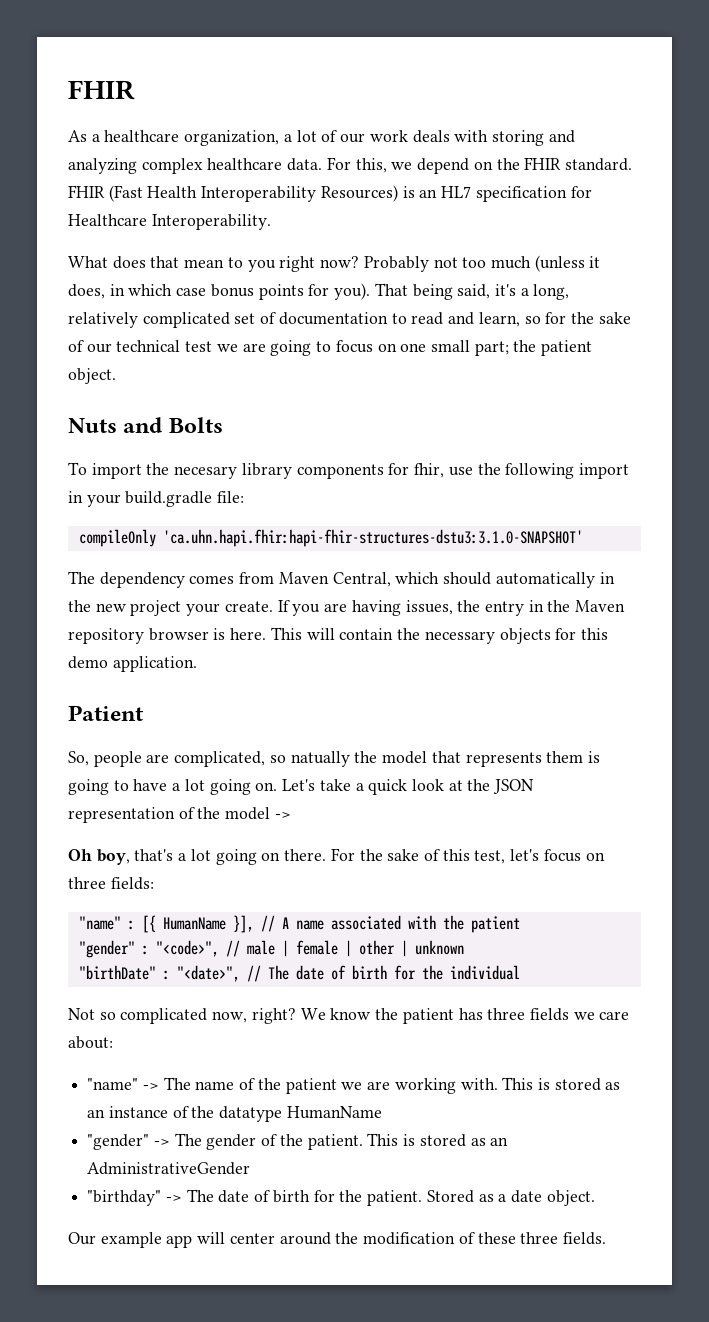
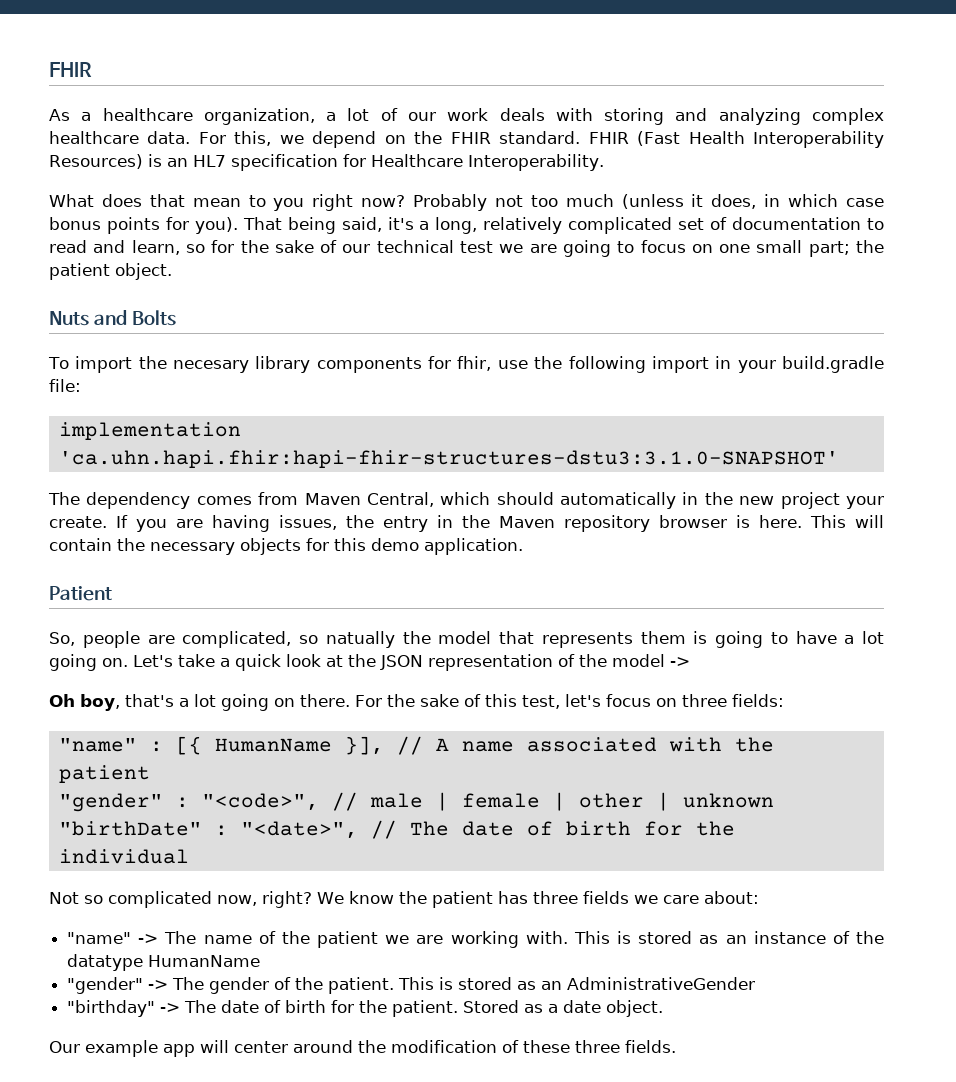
- compileOnly 'ca.uhn.hapi.fhir:hapi-fhir-structures-dstu3:3.1.0-SNAPSHOT'
+ implementation 'ca.uhn.hapi.fhir:hapi-fhir-structures-dstu3:3.1.0-SNAPSHOT'

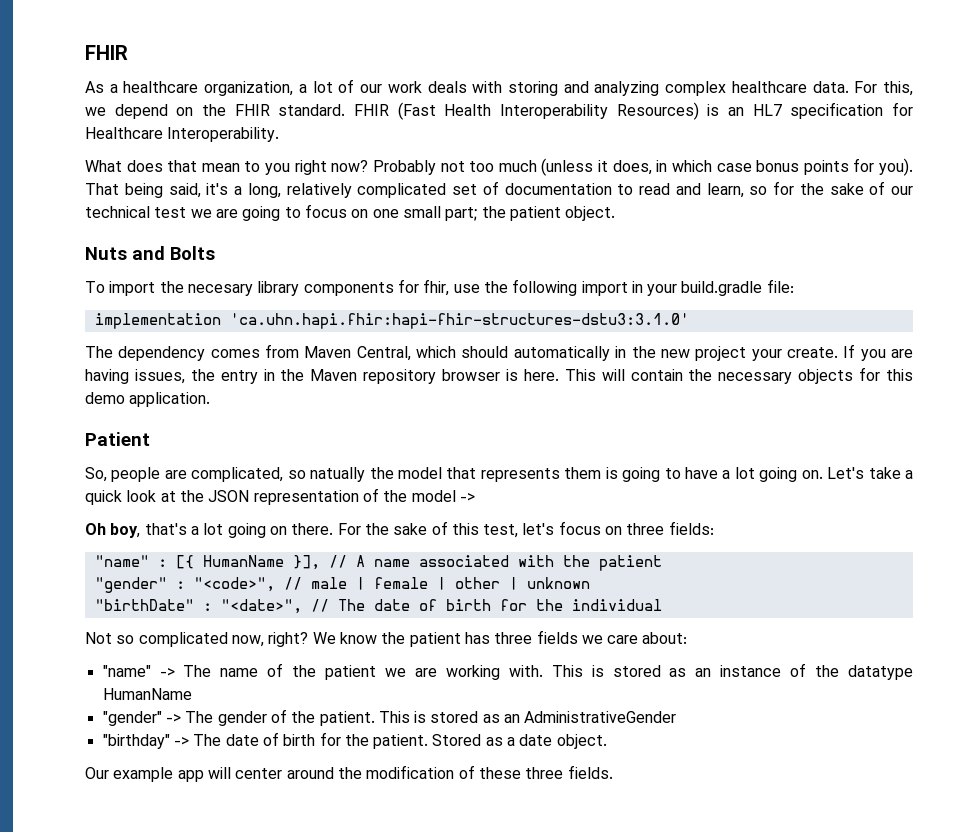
- implementation 'ca.uhn.hapi.fhir:hapi-fhir-structures-dstu3:3.1.0-SNAPSHOT'
+ implementation 'ca.uhn.hapi.fhir:hapi-fhir-structures-dstu3:3.1.0'

